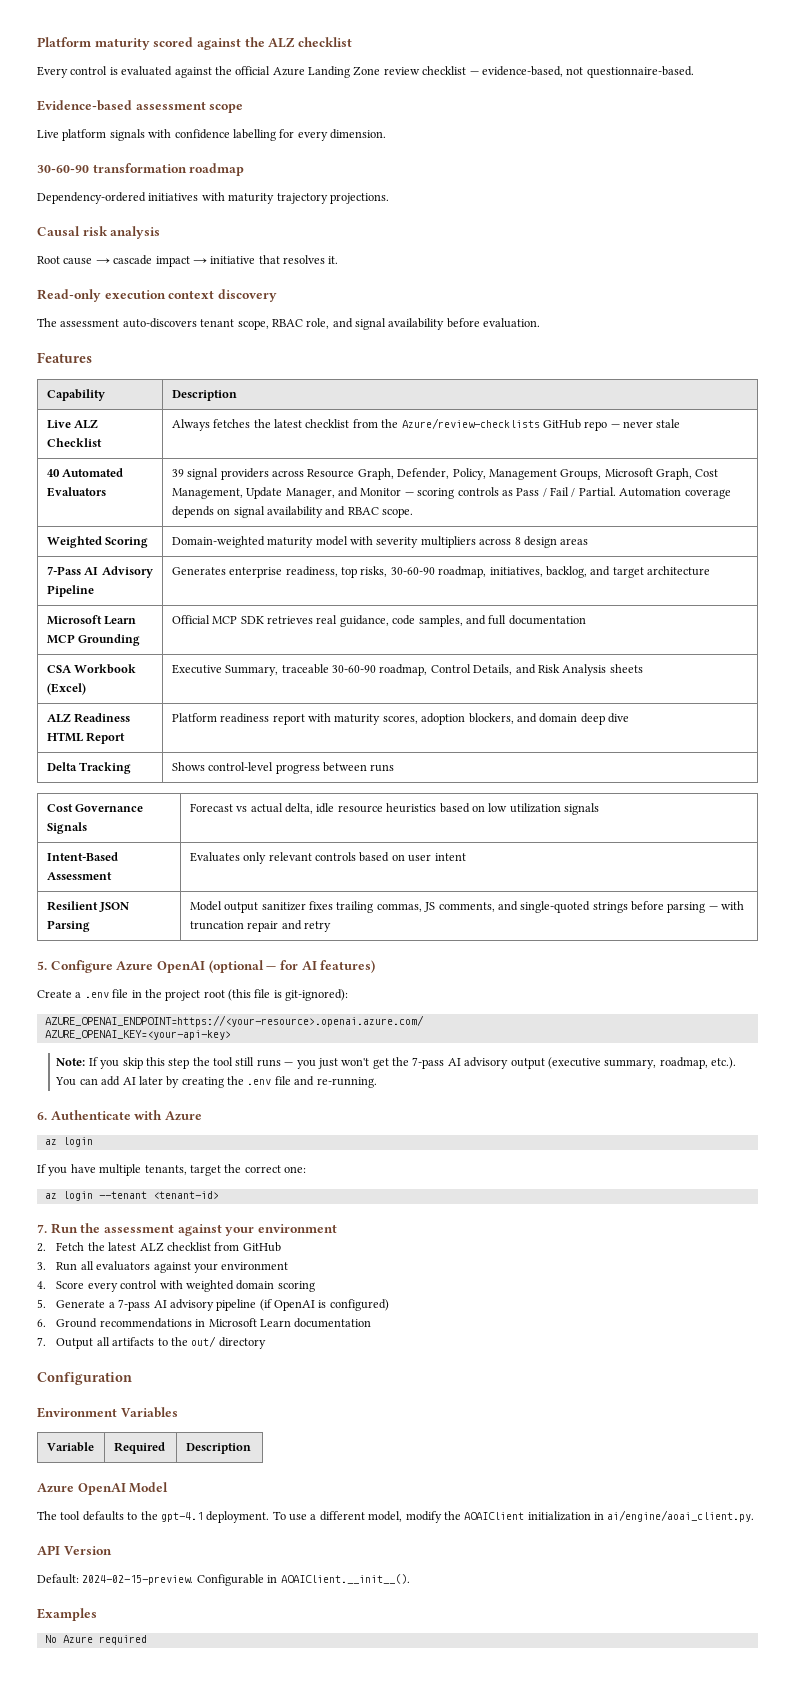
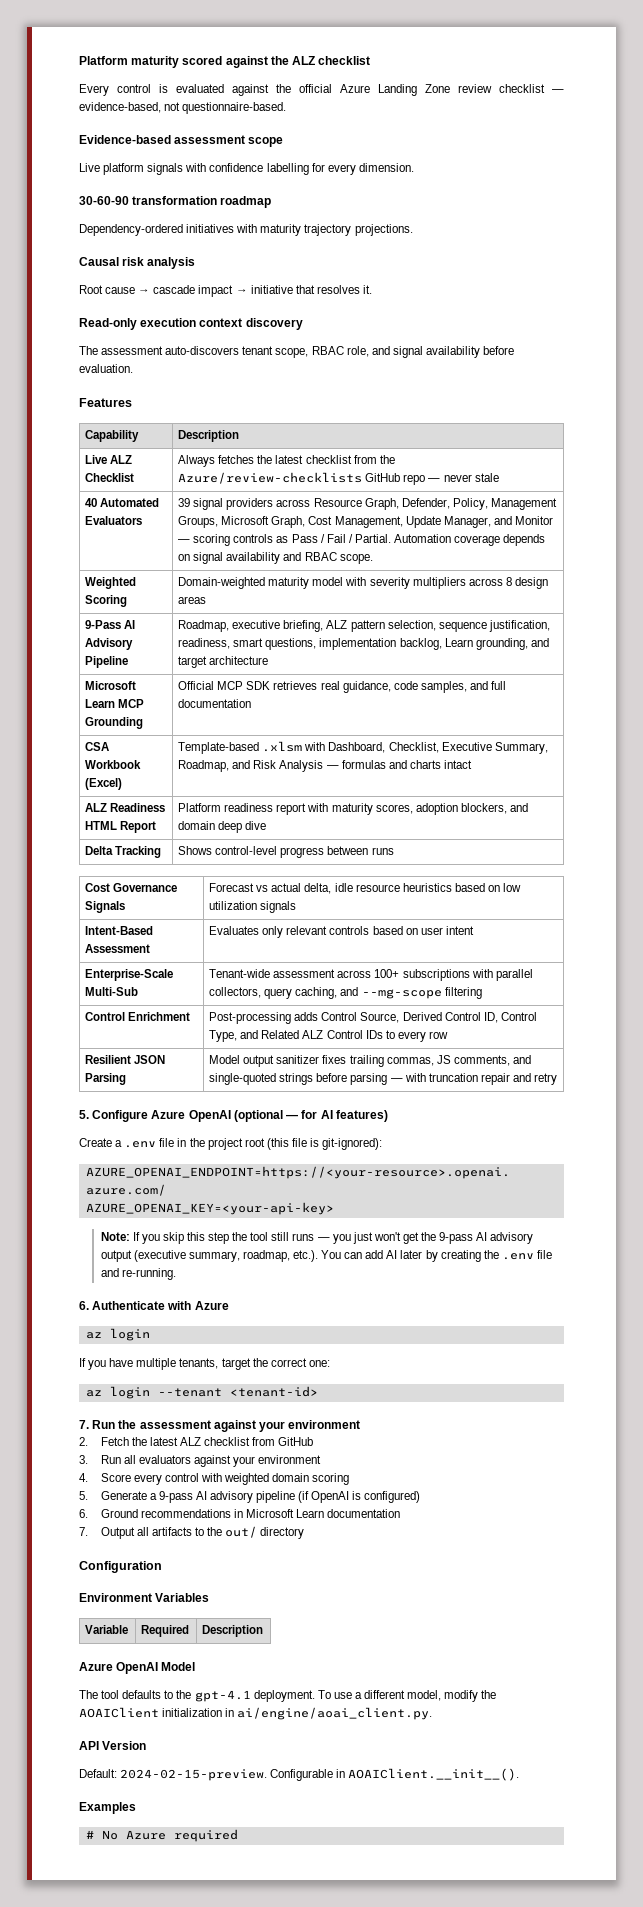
- 7-Pass AI Advisory Pipeline | Generates enterprise readiness, top risks, 30-60-90 roadmap, initiatives, backlog, and target architecture
+ 9-Pass AI Advisory Pipeline | Roadmap, executive briefing, ALZ pattern selection, sequence justification, readiness, smart questions, implementation backlog, Learn grounding, and target architecture
- CSA Workbook (Excel) | Executive Summary, traceable 30-60-90 roadmap, Control Details, and Risk Analysis sheets
+ CSA Workbook (Excel) | Template-based .xlsm with Dashboard, Checklist, Executive Summary, Roadmap, and Risk Analysis — formulas and charts intact
+ Enterprise-Scale Multi-Sub | Tenant-wide assessment across 100+ subscriptions with parallel collectors, query caching, and --mg-scope filtering
+ Control Enrichment | Post-processing adds Control Source, Derived Control ID, Control Type, and Related ALZ Control IDs to every row
- Note: If you skip this step the tool still runs — you just won't get the 7-pass AI advisory output (executive summary, roadmap, etc.). You can add AI later by creating the .env file and re-running.
+ Note: If you skip this step the tool still runs — you just won't get the 9-pass AI advisory output (executive summary, roadmap, etc.). You can add AI later by creating the .env file and re-running.
- 5. Generate a 7-pass AI advisory pipeline (if OpenAI is configured)
+ 5. Generate a 9-pass AI advisory pipeline (if OpenAI is configured)
- No Azure required
+ # No Azure required

